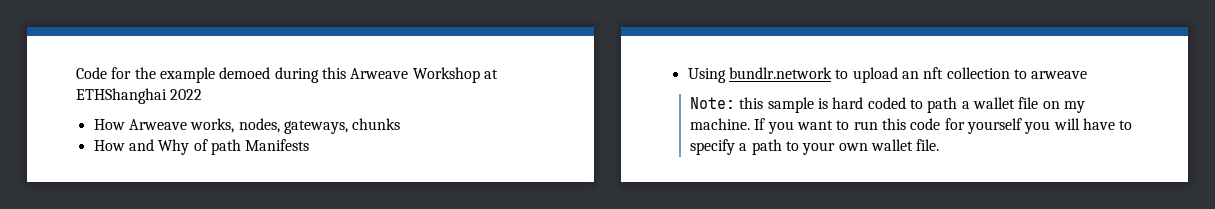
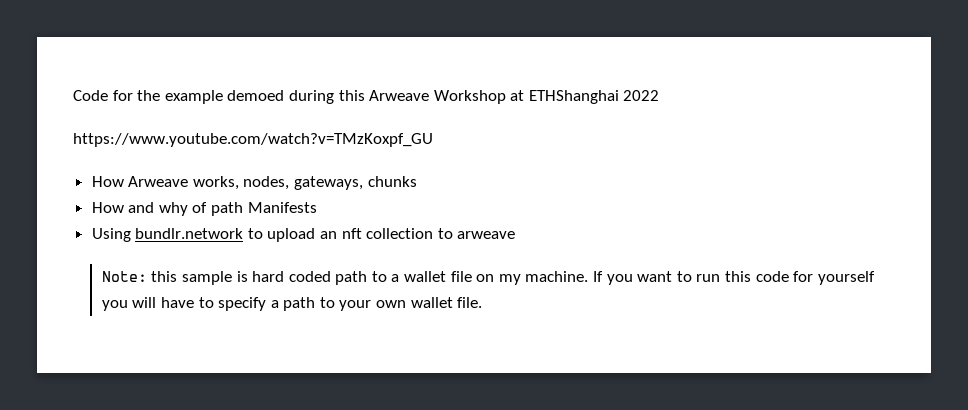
+ https://www.youtube.com/watch?v=TMzKoxpf_GU
- How and Why of path Manifests
+ How and why of path Manifests
- Note: this sample is hard coded to path a wallet file on my machine.
+ Note: this sample is hard coded path to a wallet file on my machine.

